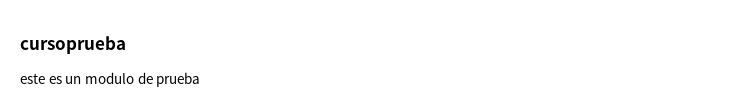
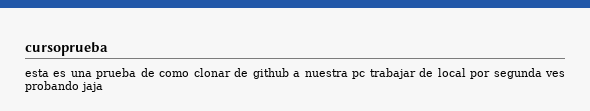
- este es un modulo de prueba
+ esta es una prueba de como clonar de github a nuestra pc trabajar de local por segunda ves probando jaja

